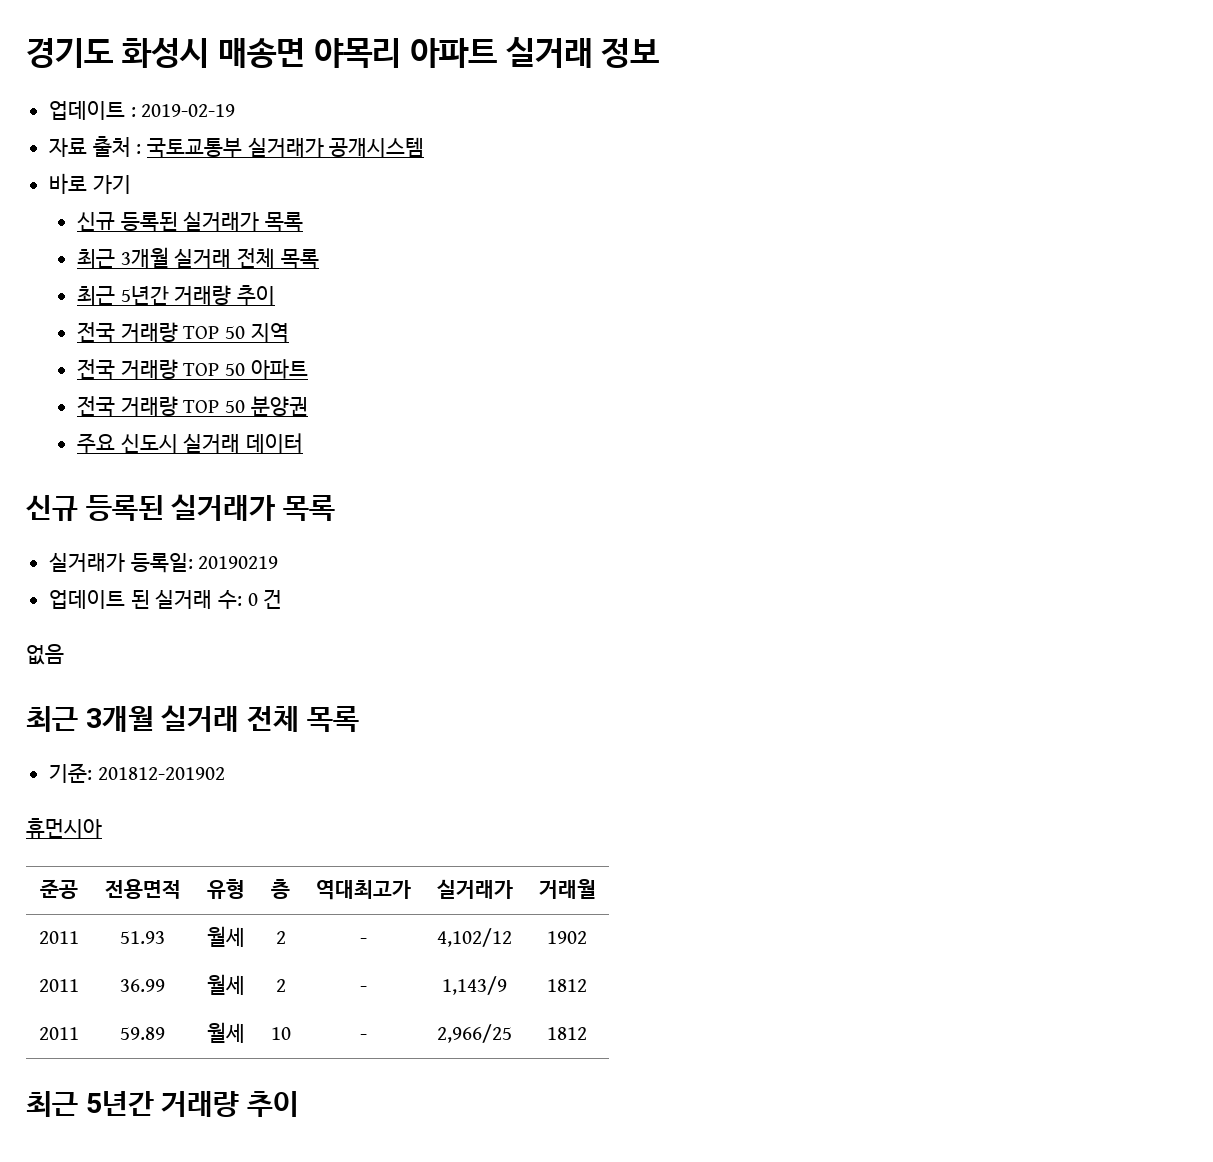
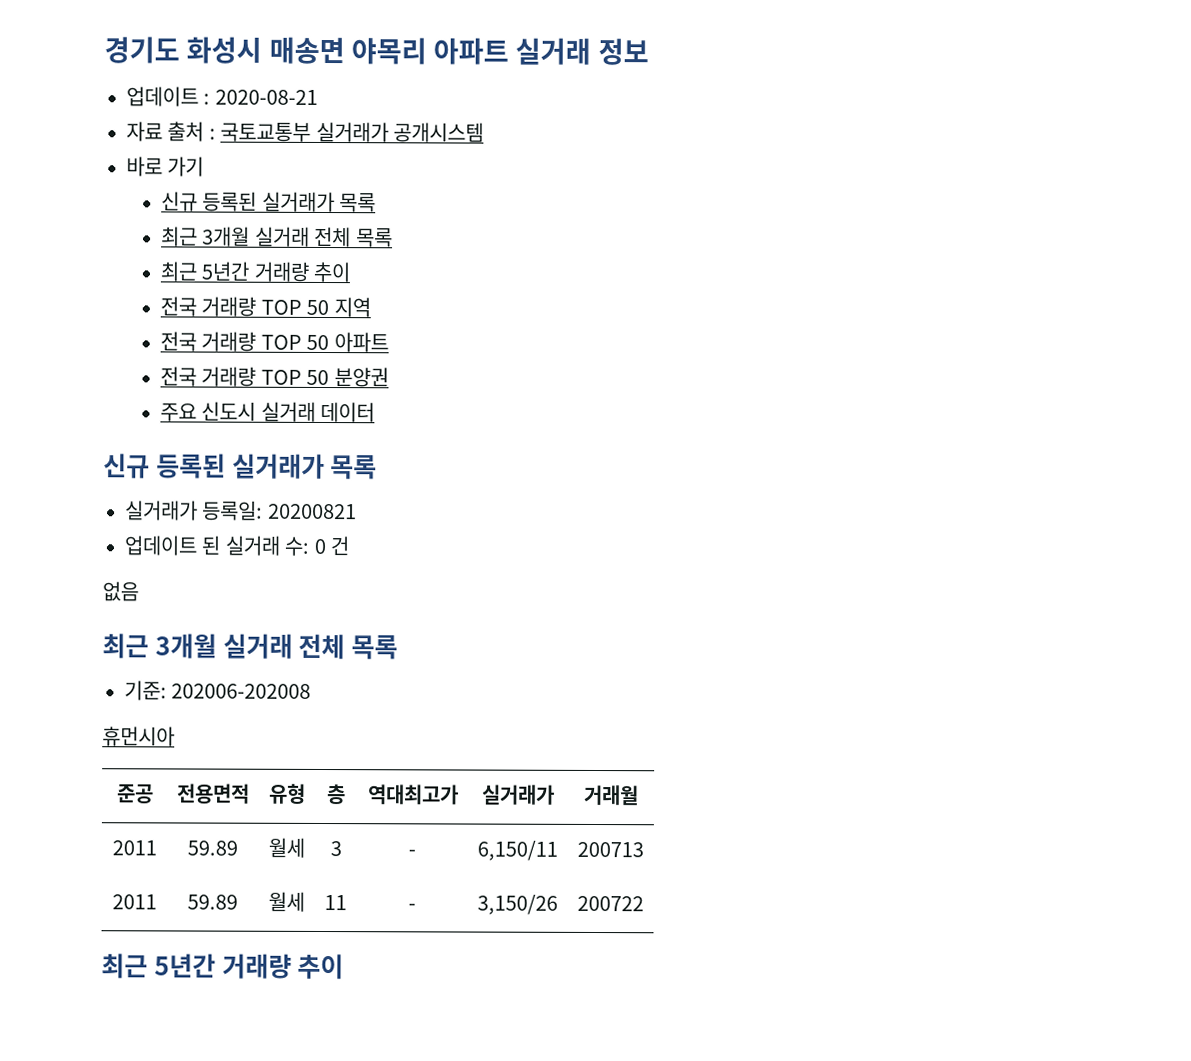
- 업데이트 : 2019-02-19
+ 업데이트 : 2020-08-21
- 실거래가 등록일: 20190219
+ 실거래가 등록일: 20200821
- 기준: 201812-201902
+ 기준: 202006-202008
- 2011 | 51.93 | 월세 | 2 | - | 4,102/12 | 1902
- 2011 | 36.99 | 월세 | 2 | - | 1,143/9 | 1812
- 2011 | 59.89 | 월세 | 10 | - | 2,966/25 | 1812
+ 2011 | 59.89 | 월세 | 3 | - | 6,150/11 | 200713
+ 2011 | 59.89 | 월세 | 11 | - | 3,150/26 | 200722

